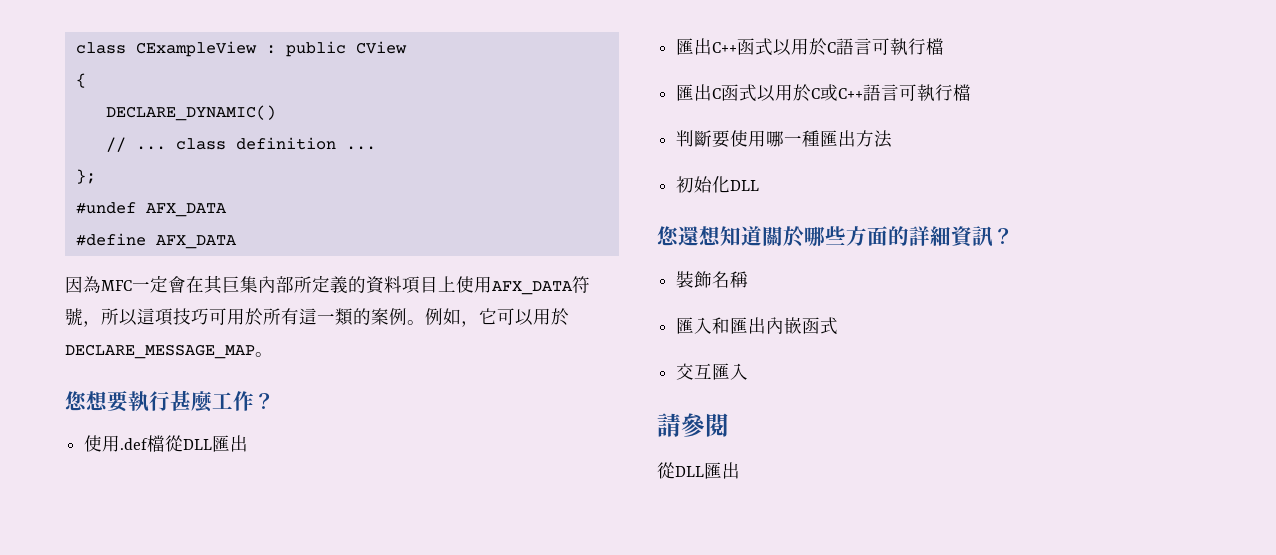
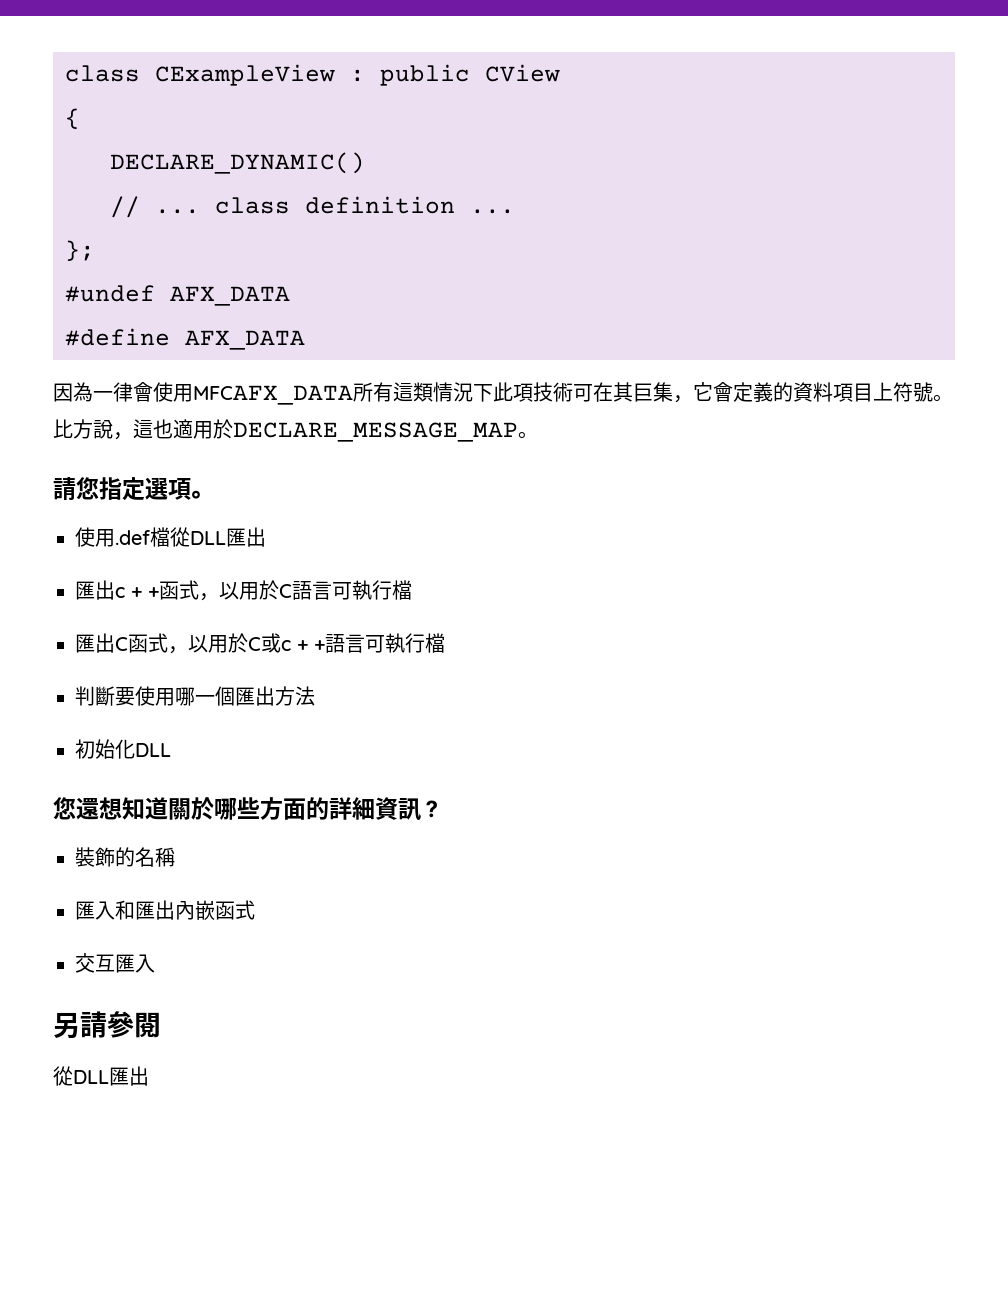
- 因為MFC一定會在其巨集內部所定義的資料項目上使用AFX_DATA符號，所以這項技巧可用於所有這一類的案例。例如，它可以用於DECLARE_MESSAGE_MAP。
- 您想要執行甚麼工作？
+ 因為一律會使用MFCAFX_DATA所有這類情況下此項技術可在其巨集，它會定義的資料項目上符號。比方說，這也適用於DECLARE_MESSAGE_MAP。
+ 請您指定選項。
- 匯出C++函式以用於C語言可執行檔
+ 匯出c + +函式，以用於C語言可執行檔
- 匯出C函式以用於C或C++語言可執行檔
+ 匯出C函式，以用於C或c + +語言可執行檔
- 判斷要使用哪一種匯出方法
+ 判斷要使用哪一個匯出方法
- 裝飾名稱
+ 裝飾的名稱
- 請參閱
+ 另請參閱

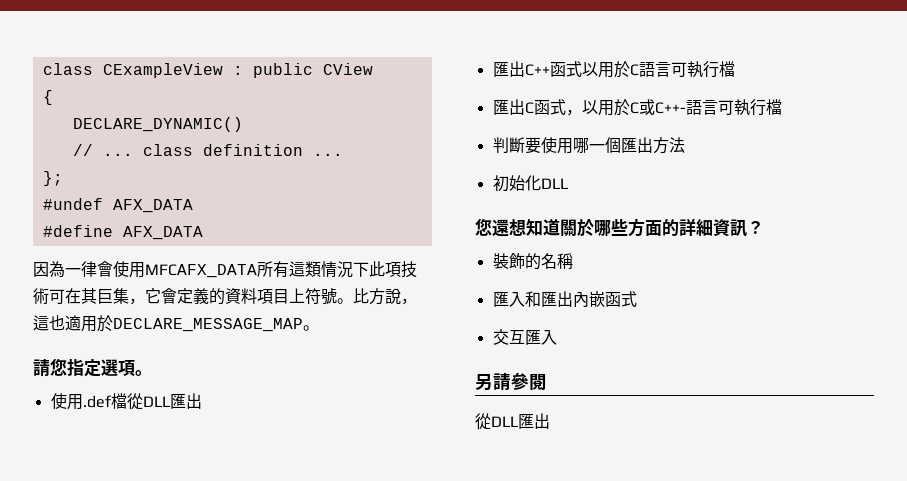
- 匯出c + +函式，以用於C語言可執行檔
+ 匯出C++函式以用於C語言可執行檔
- 匯出C函式，以用於C或c + +語言可執行檔
+ 匯出C函式，以用於C或C++-語言可執行檔

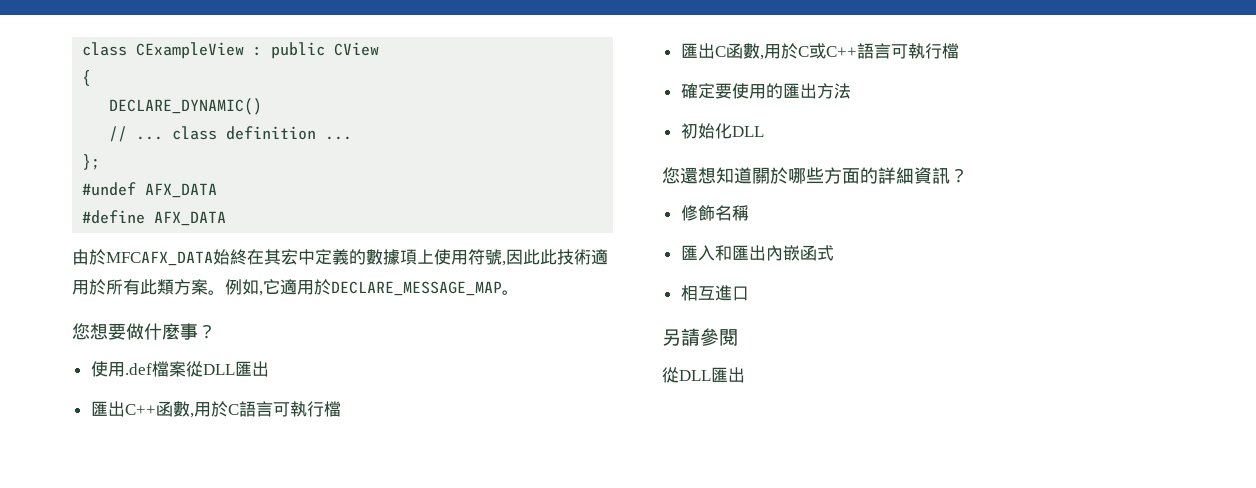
- 因為一律會使用MFCAFX_DATA所有這類情況下此項技術可在其巨集，它會定義的資料項目上符號。比方說，這也適用於DECLARE_MESSAGE_MAP。
+ 由於MFCAFX_DATA始終在其宏中定義的數據項上使用符號,因此此技術適用於所有此類方案。例如,它適用於DECLARE_MESSAGE_MAP。
- 請您指定選項。
+ 您想要做什麼事？
- 使用.def檔從DLL匯出
+ 使用.def檔案從DLL匯出
- 匯出C++函式以用於C語言可執行檔
+ 匯出C++函數,用於C語言可執行檔
- 匯出C函式，以用於C或C++-語言可執行檔
- 判斷要使用哪一個匯出方法
+ 匯出C函數,用於C或C++語言可執行檔
+ 確定要使用的匯出方法
- 裝飾的名稱
+ 修飾名稱
- 交互匯入
+ 相互進口

